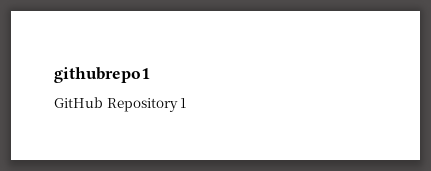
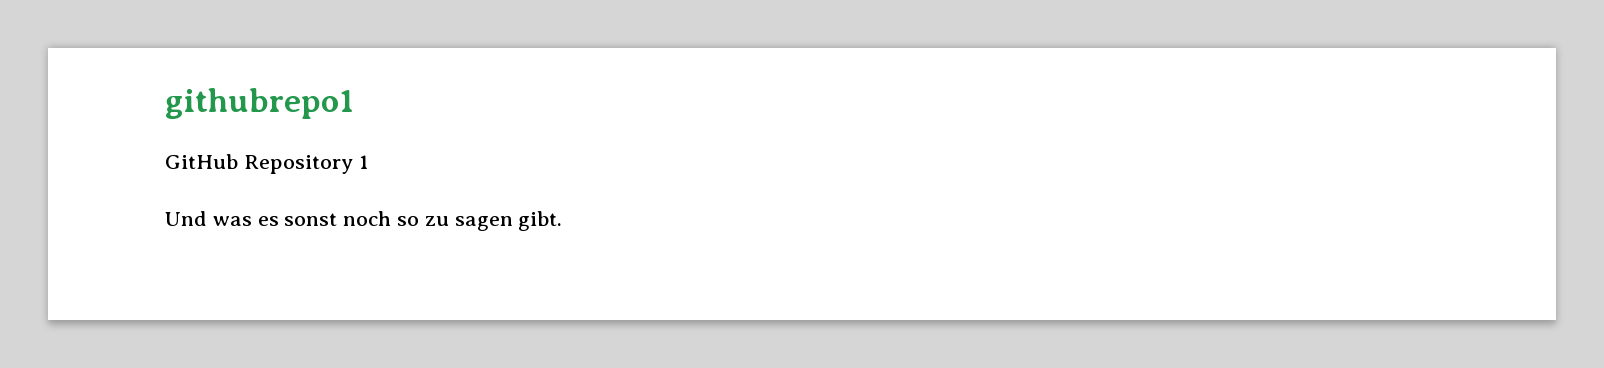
+ Und was es sonst noch so zu sagen gibt.

